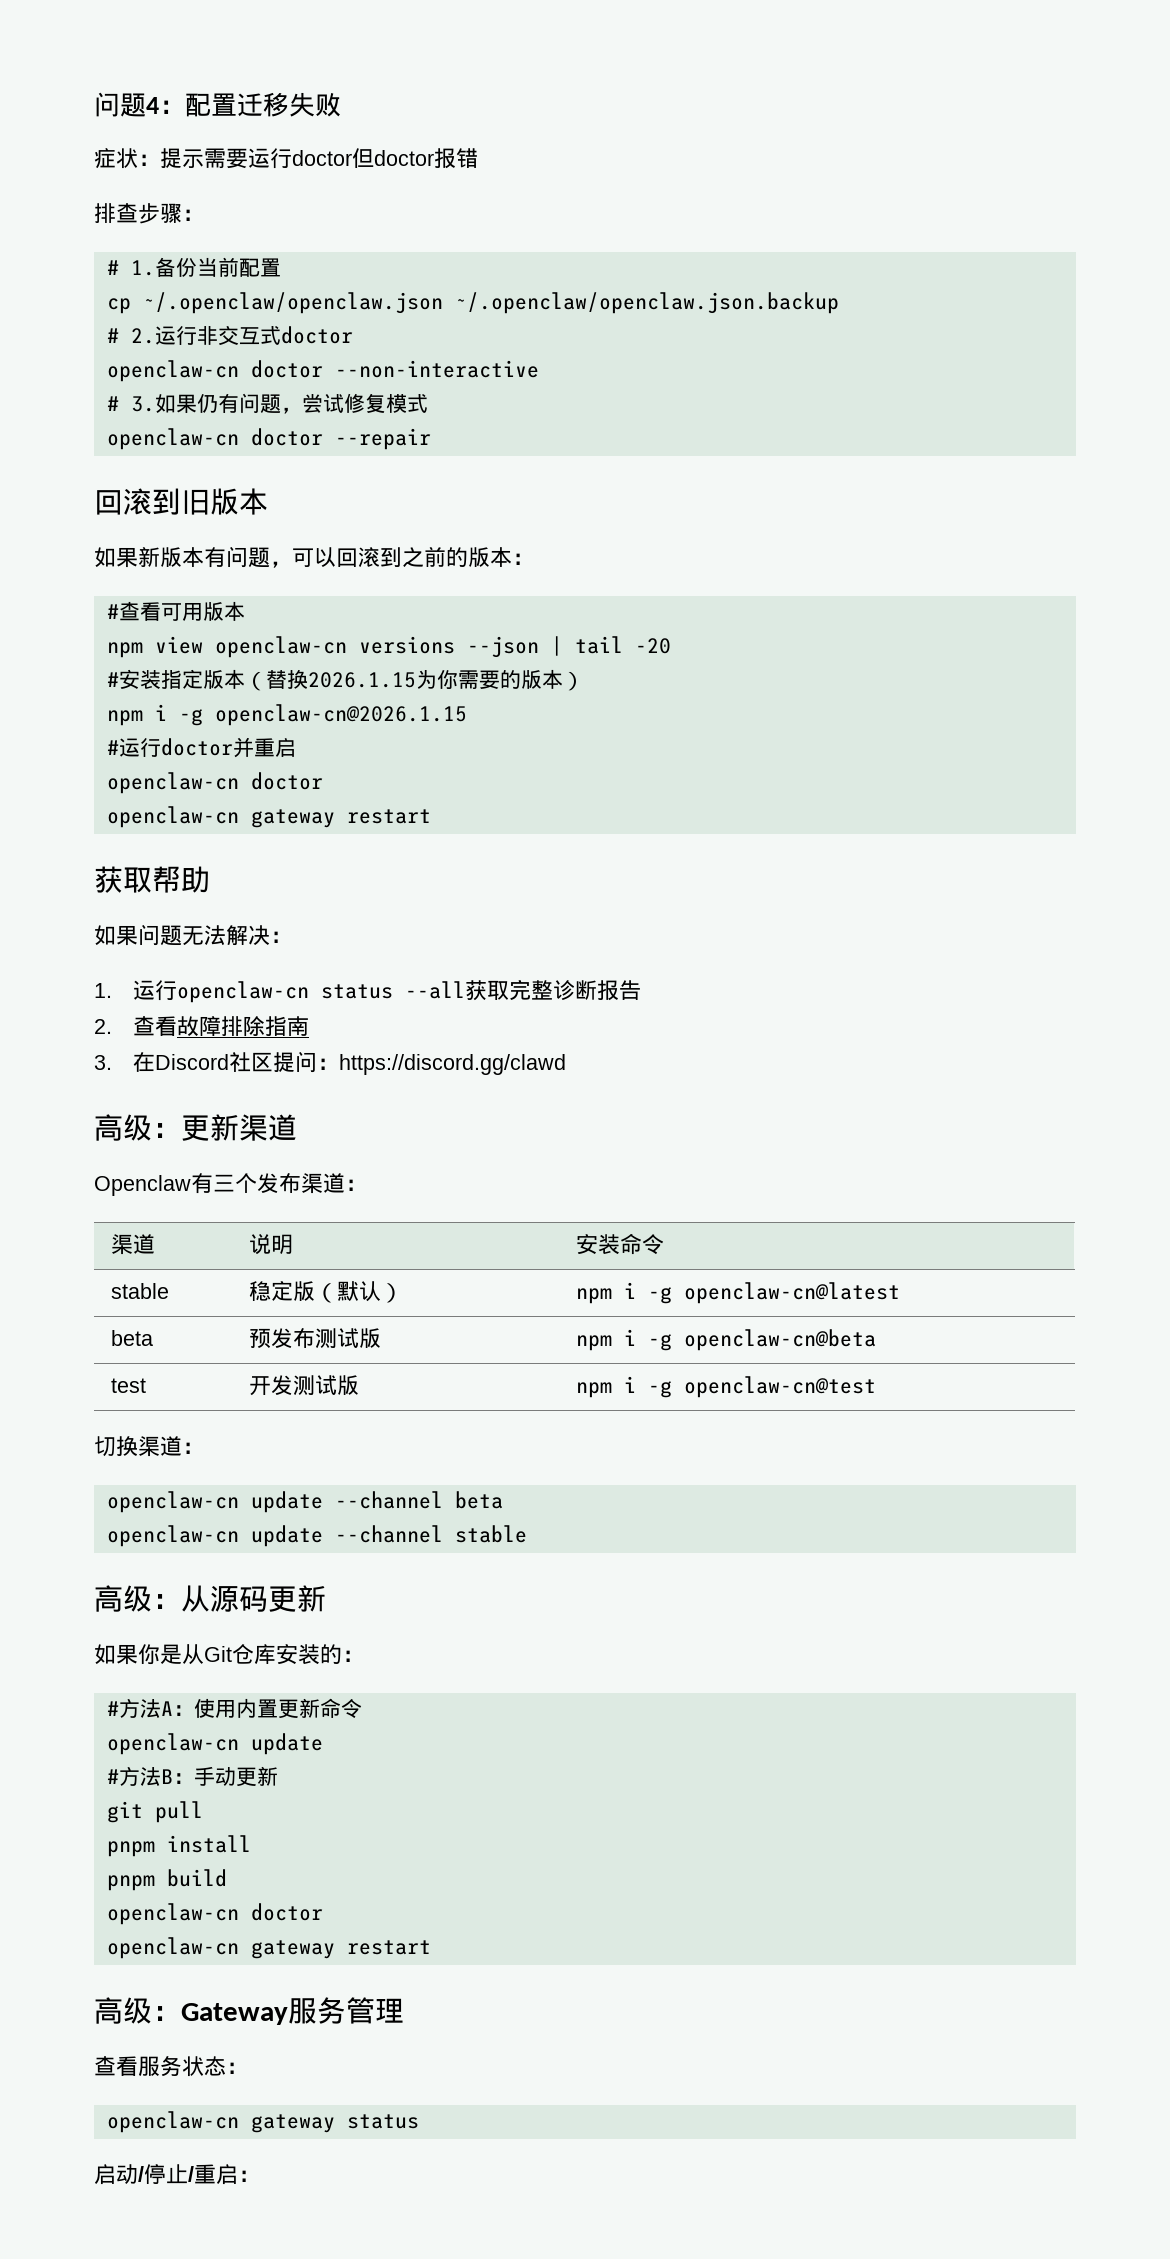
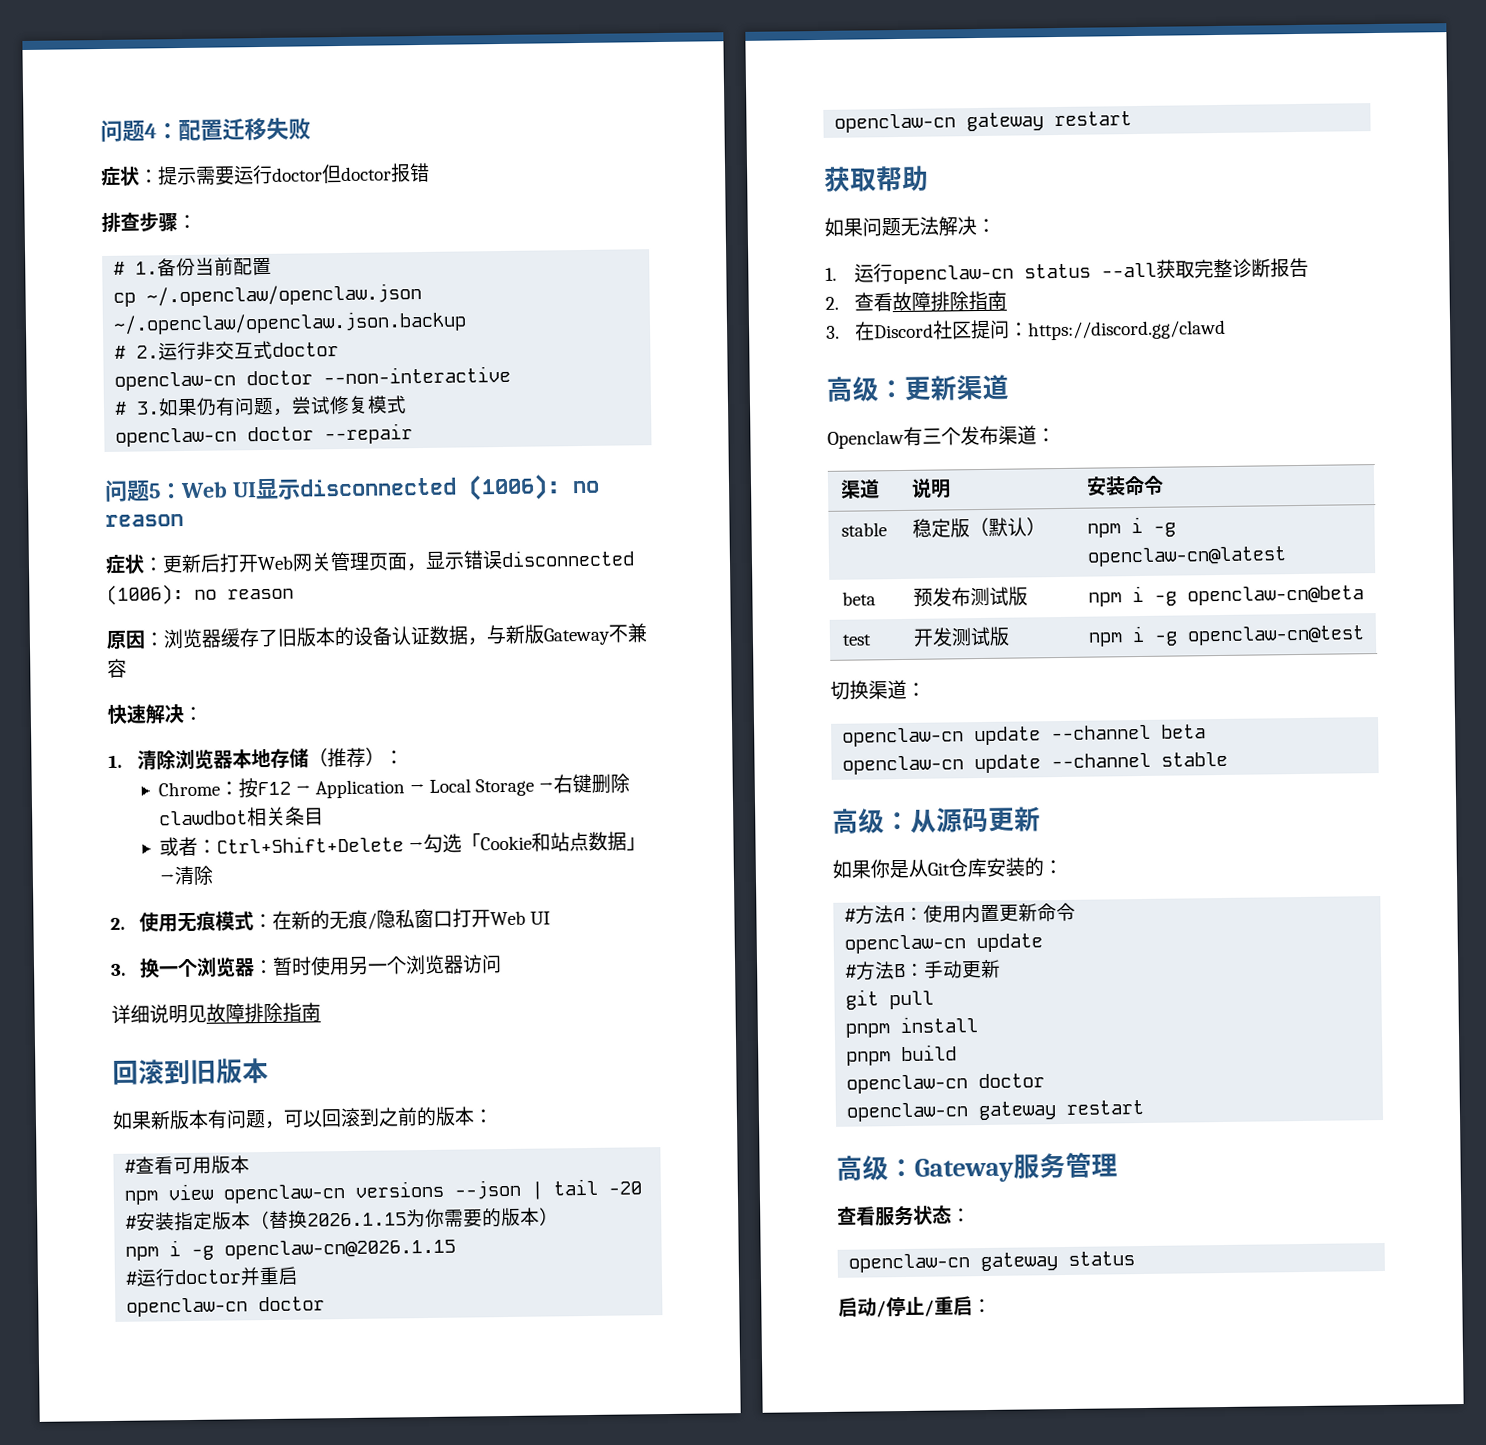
+ 问题5：Web UI显示disconnected (1006): no reason
+ 症状：更新后打开Web网关管理页面，显示错误disconnected (1006): no reason
+ 原因：浏览器缓存了旧版本的设备认证数据，与新版Gateway不兼容
+ 快速解决：
+ 1.清除浏览器本地存储（推荐）：
+ Chrome：按F12 → Application → Local Storage →右键删除clawdbot相关条目
+ 或者：Ctrl+Shift+Delete →勾选「Cookie和站点数据」→清除
+ 2.使用无痕模式：在新的无痕/隐私窗口打开Web UI
+ 3.换一个浏览器：暂时使用另一个浏览器访问
+ 详细说明见故障排除指南

